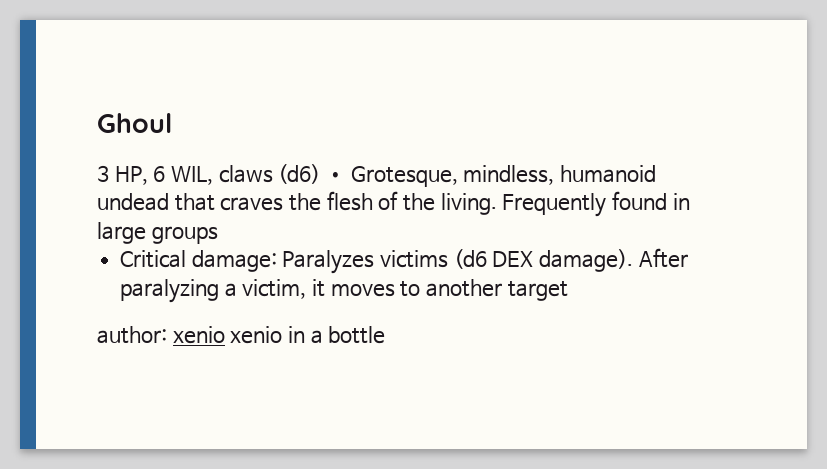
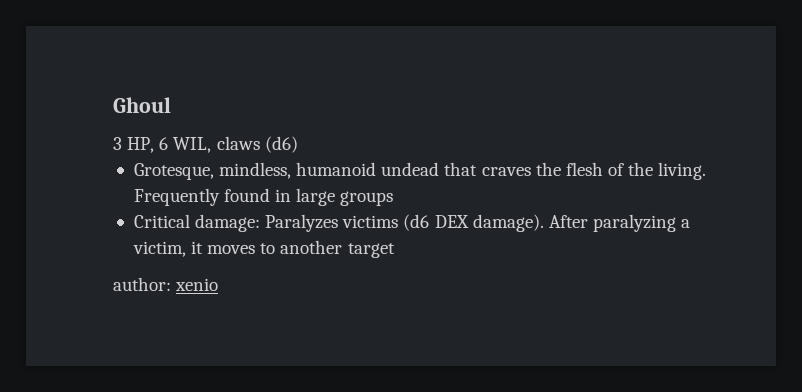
- 3 HP, 6 WIL, claws (d6) • Grotesque, mindless, humanoid undead that craves the flesh of the living.
+ 3 HP, 6 WIL, claws (d6)
+ Grotesque, mindless, humanoid undead that craves the flesh of the living.
- author: xenio xenio in a bottle
+ author: xenio

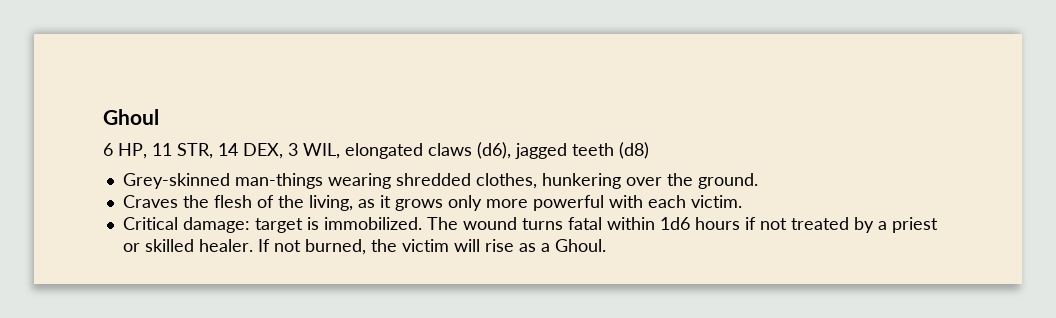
- 3 HP, 6 WIL, claws (d6)
- Grotesque, mindless, humanoid undead that craves the flesh of the living. Frequently found in large groups
- Critical damage: Paralyzes victims (d6 DEX damage). After paralyzing a victim, it moves to another target
- author: xenio
+ 6 HP, 11 STR, 14 DEX, 3 WIL, elongated claws (d6), jagged teeth (d8)
+ Grey-skinned man-things wearing shredded clothes, hunkering over the ground.
+ Craves the flesh of the living, as it grows only more powerful with each victim.
+ Critical damage: target is immobilized. The wound turns fatal within 1d6 hours if not treated by a priest or skilled healer. If not burned, the victim will rise as a Ghoul.

